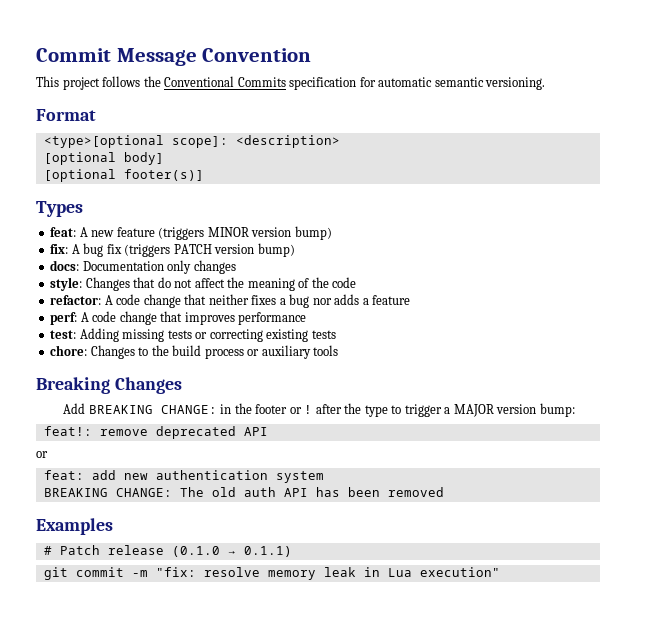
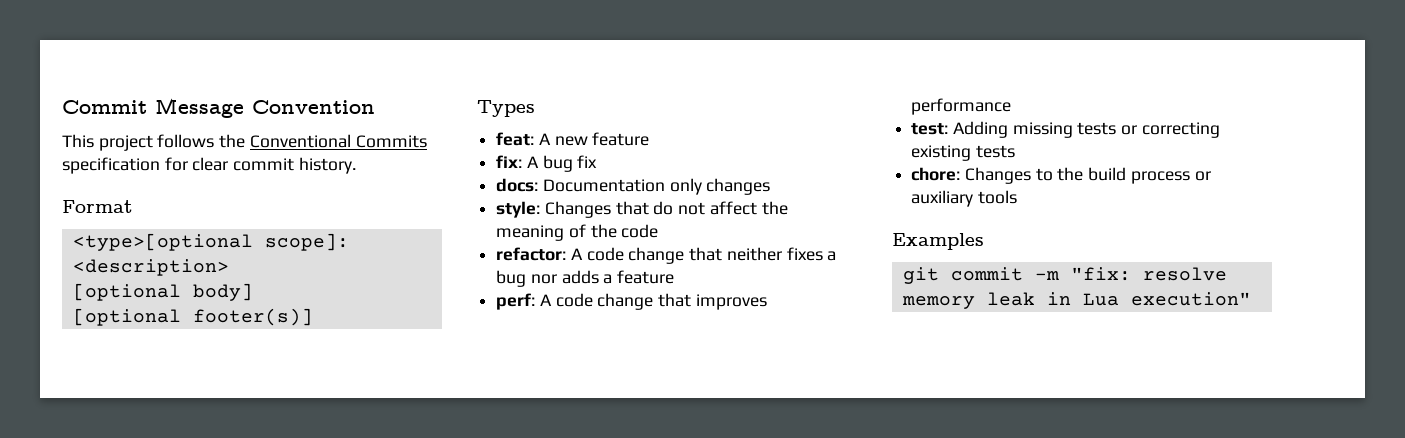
- This project follows the Conventional Commits specification for automatic semantic versioning.
+ This project follows the Conventional Commits specification for clear commit history.
- feat: A new feature (triggers MINOR version bump)
+ feat: A new feature
- fix: A bug fix (triggers PATCH version bump)
+ fix: A bug fix
- Breaking Changes
- Add BREAKING CHANGE: in the footer or ! after the type to trigger a MAJOR version bump:
- feat!: remove deprecated API
- or
- feat: add new authentication system
- BREAKING CHANGE: The old auth API has been removed
  Examples
- # Patch release (0.1.0 → 0.1.1)

